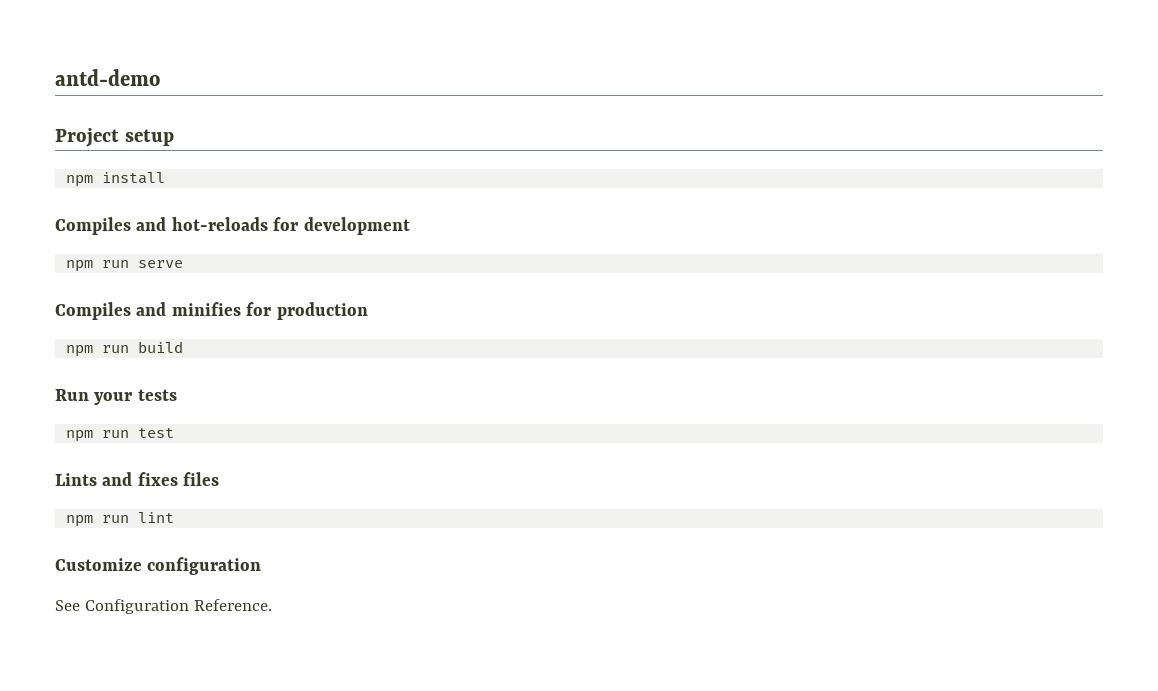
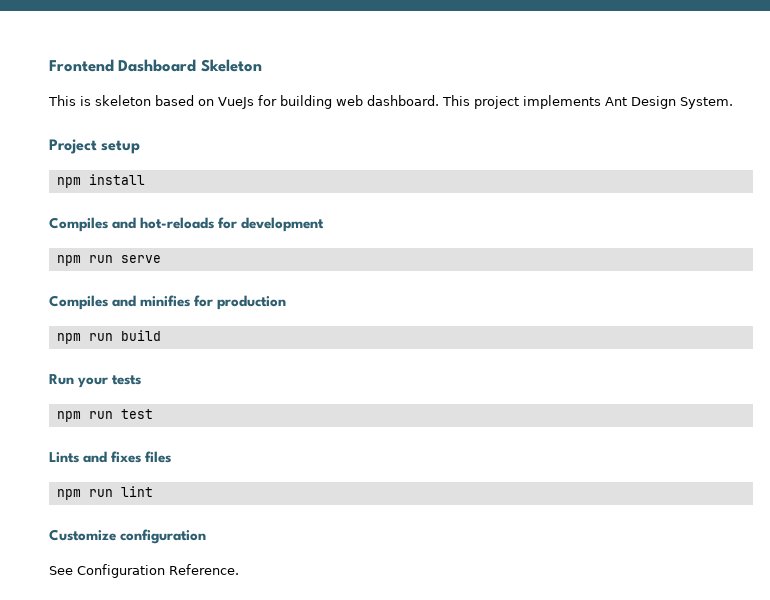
- antd-demo
+ Frontend Dashboard Skeleton
+ This is skeleton based on VueJs for building web dashboard. This project implements Ant Design System.

